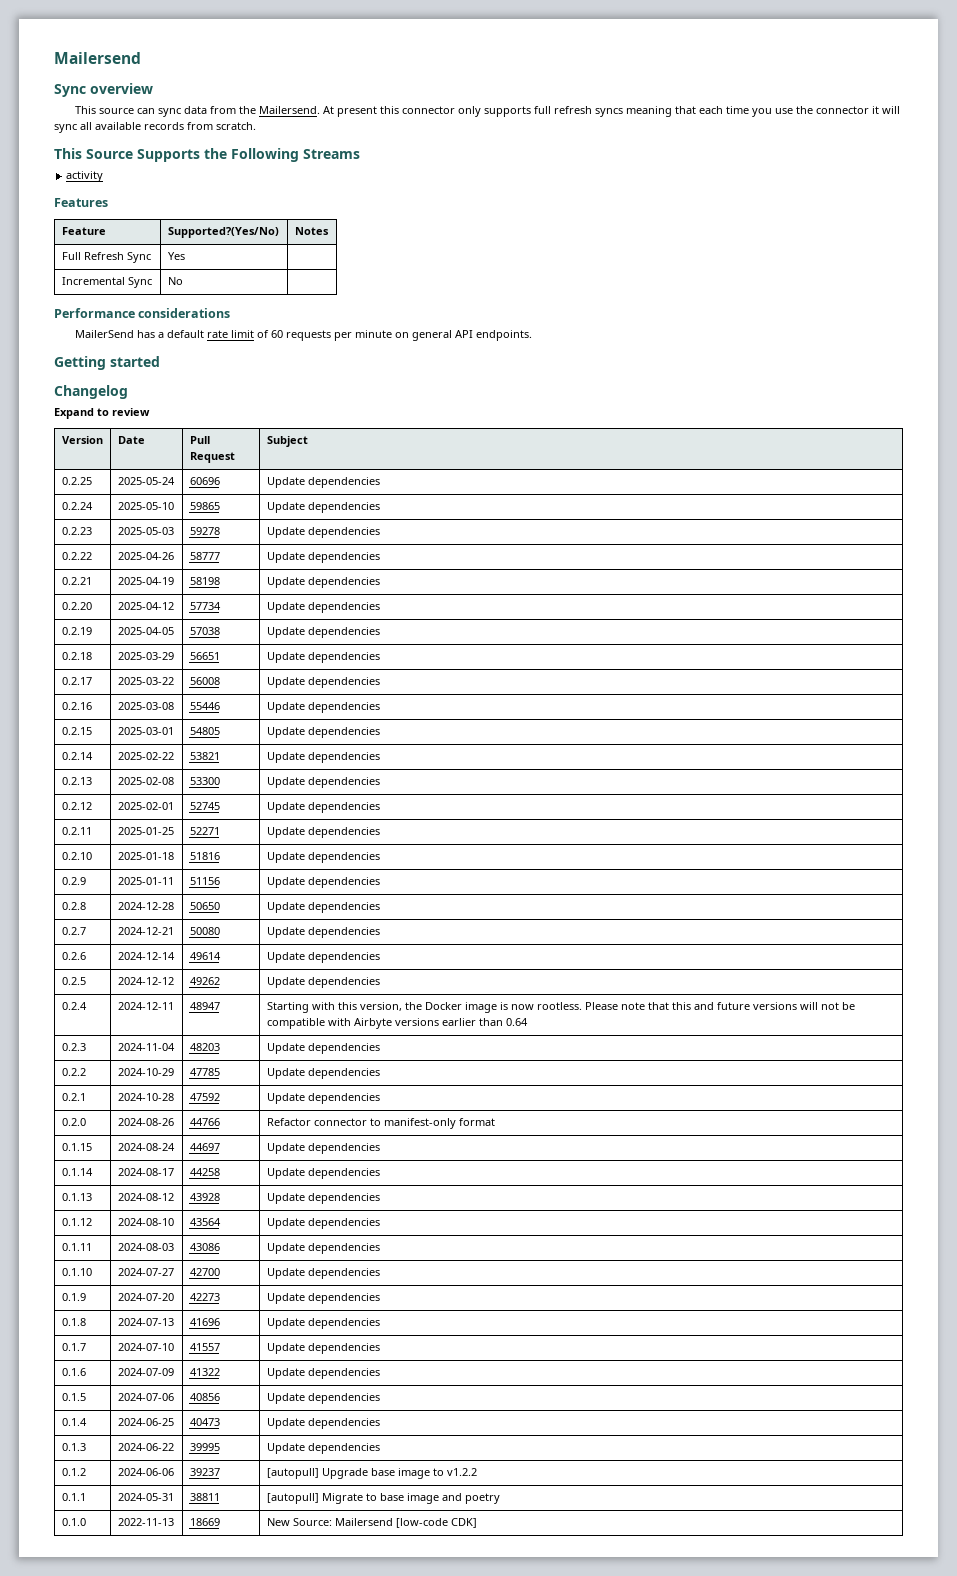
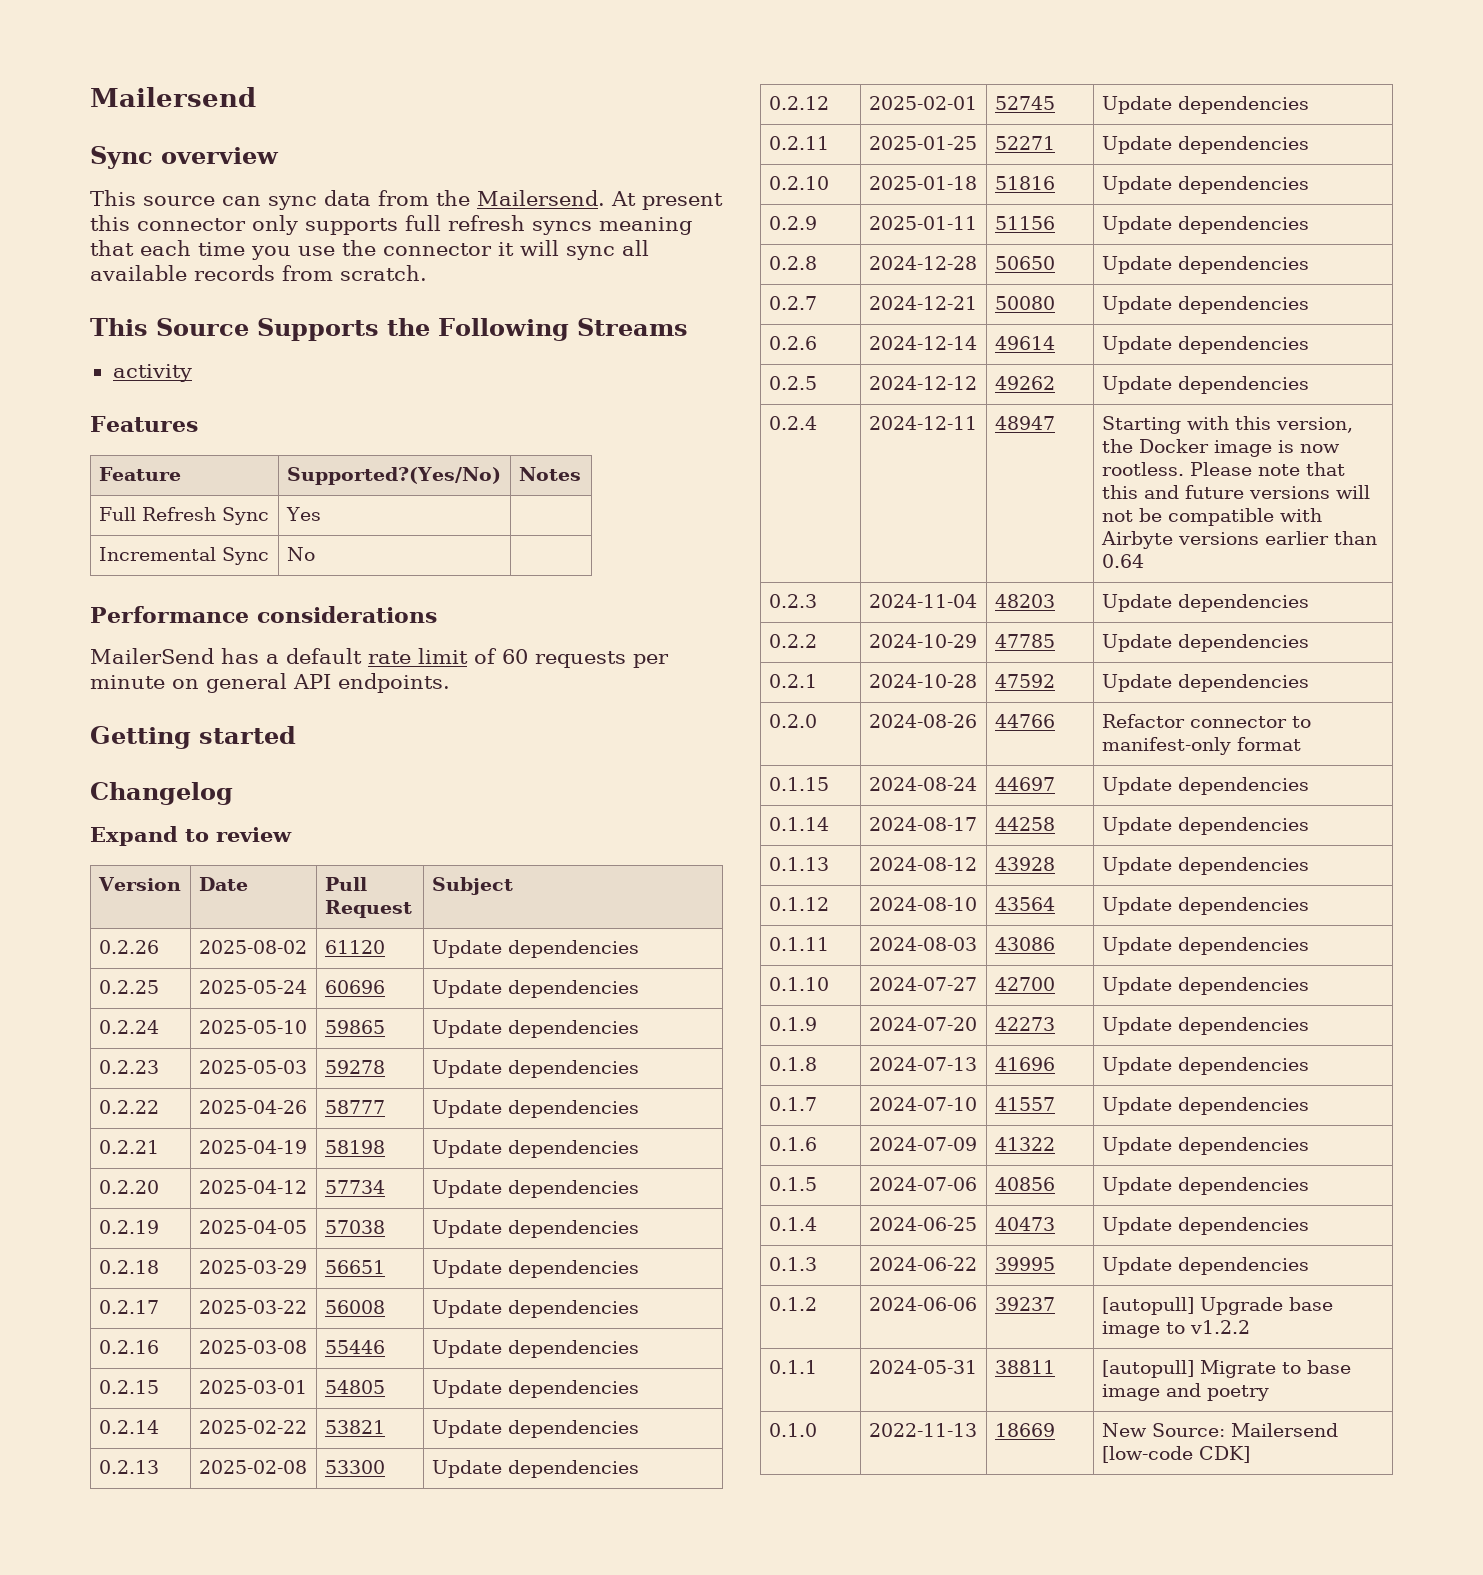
+ 0.2.26 | 2025-08-02 | 61120 | Update dependencies

